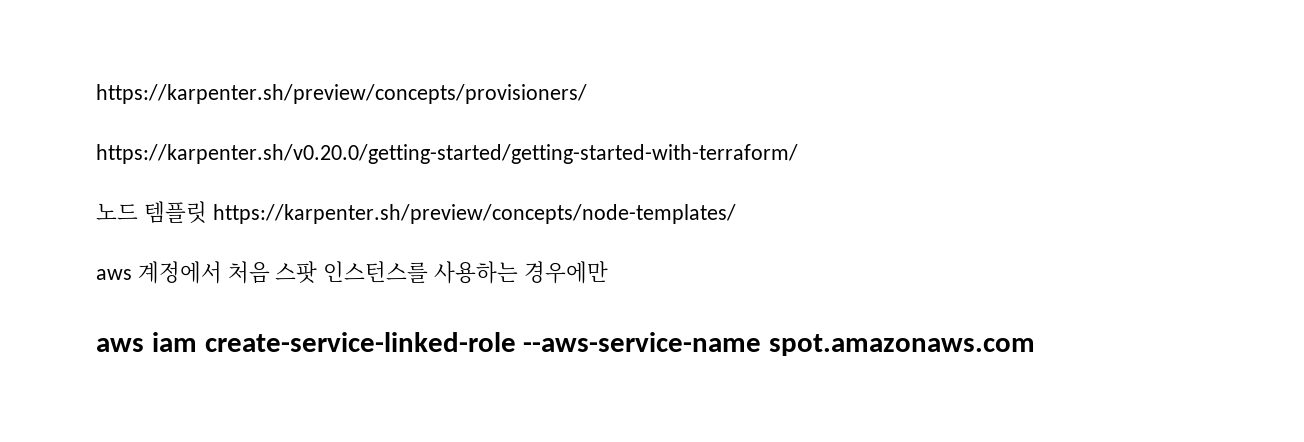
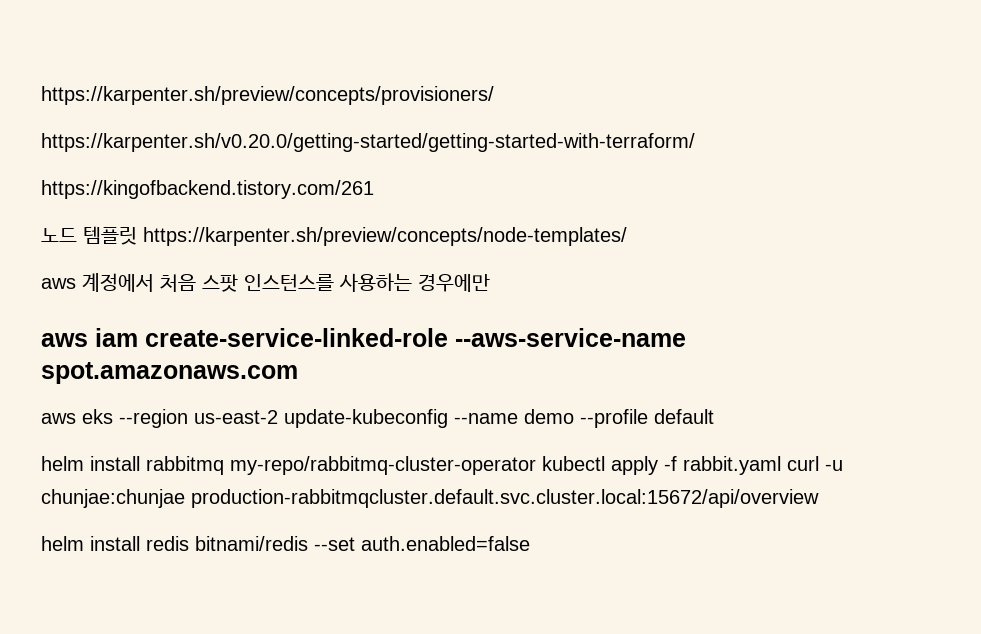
+ https://kingofbackend.tistory.com/261
+ aws eks --region us-east-2 update-kubeconfig --name demo --profile default
+ helm install rabbitmq my-repo/rabbitmq-cluster-operator kubectl apply -f rabbit.yaml curl -u chunjae:chunjae production-rabbitmqcluster.default.svc.cluster.local:15672/api/overview
+ helm install redis bitnami/redis --set auth.enabled=false

